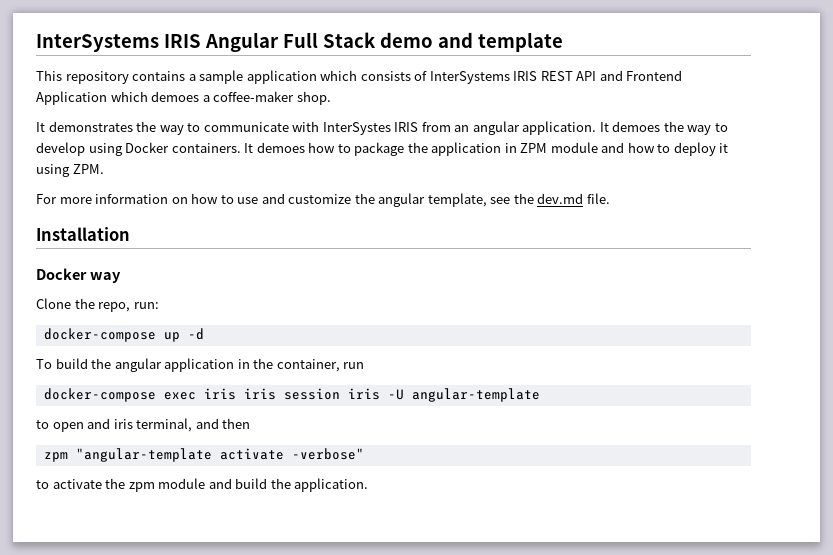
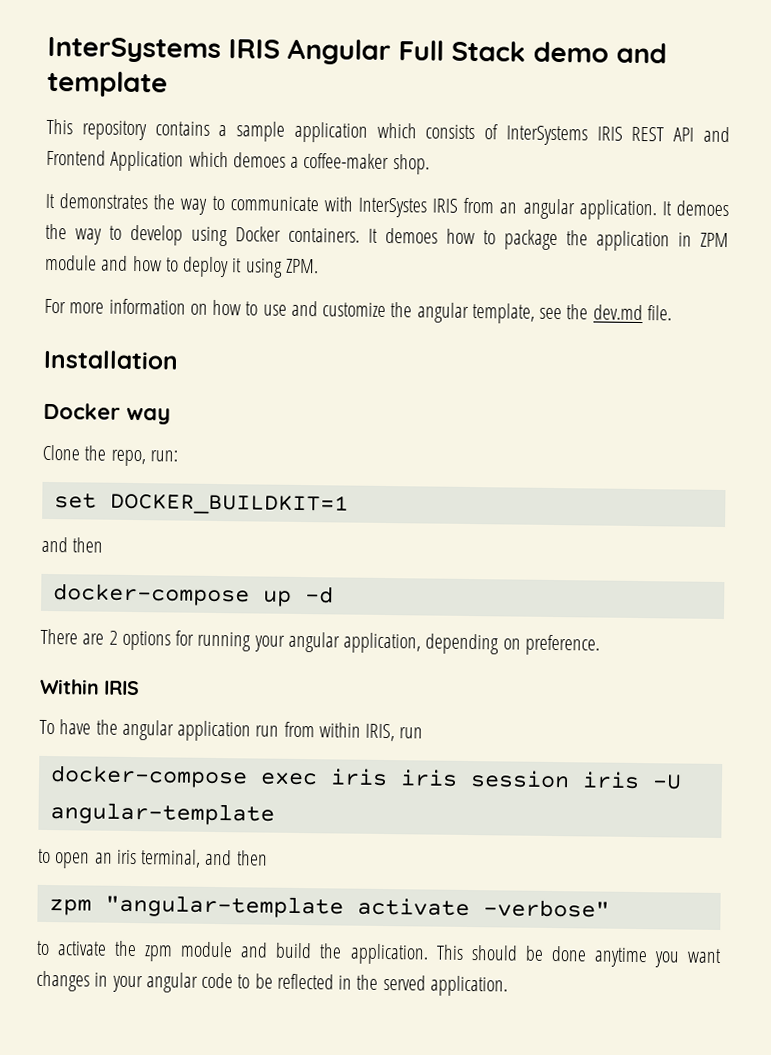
+ set DOCKER_BUILDKIT=1
+ and then
+ There are 2 options for running your angular application, depending on preference.
+ Within IRIS
- To build the angular application in the container, run
+ To have the angular application run from within IRIS, run
- to open and iris terminal, and then
+ to open an iris terminal, and then
+ This should be done anytime you want changes in your angular code to be reflected in the served application.

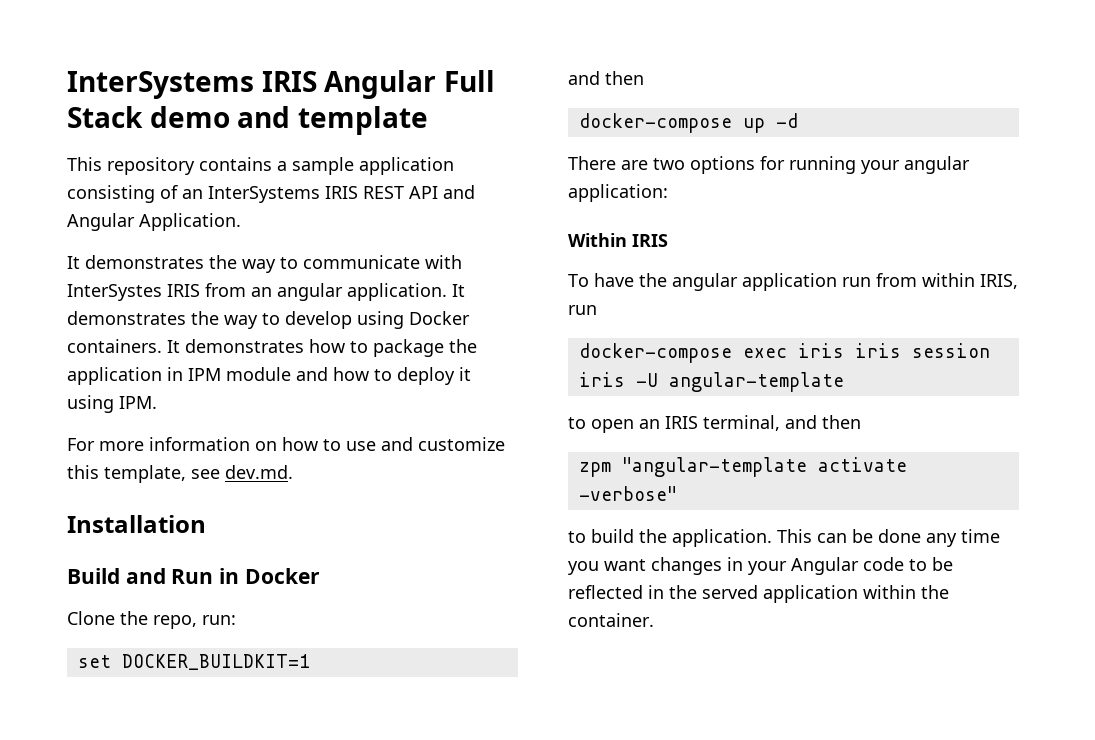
- This repository contains a sample application which consists of InterSystems IRIS REST API and Frontend Application which demoes a coffee-maker shop.
+ This repository contains a sample application consisting of an InterSystems IRIS REST API and Angular Application.
- It demoes the way to develop using Docker containers.
+ It demonstrates the way to develop using Docker containers.
- It demoes how to package the application in ZPM module and how to deploy it using ZPM.
+ It demonstrates how to package the application in IPM module and how to deploy it using IPM.
- For more information on how to use and customize the angular template, see the dev.md file.
+ For more information on how to use and customize this template, see dev.md.
  Installation
- Docker way
+ Build and Run in Docker
- There are 2 options for running your angular application, depending on preference.
+ There are two options for running your angular application:
- to open an iris terminal, and then
+ to open an IRIS terminal, and then
- to activate the zpm module and build the application.
+ to build the application.
- This should be done anytime you want changes in your angular code to be reflected in the served application.
+ This can be done any time you want changes in your Angular code to be reflected in the served application within the container.

